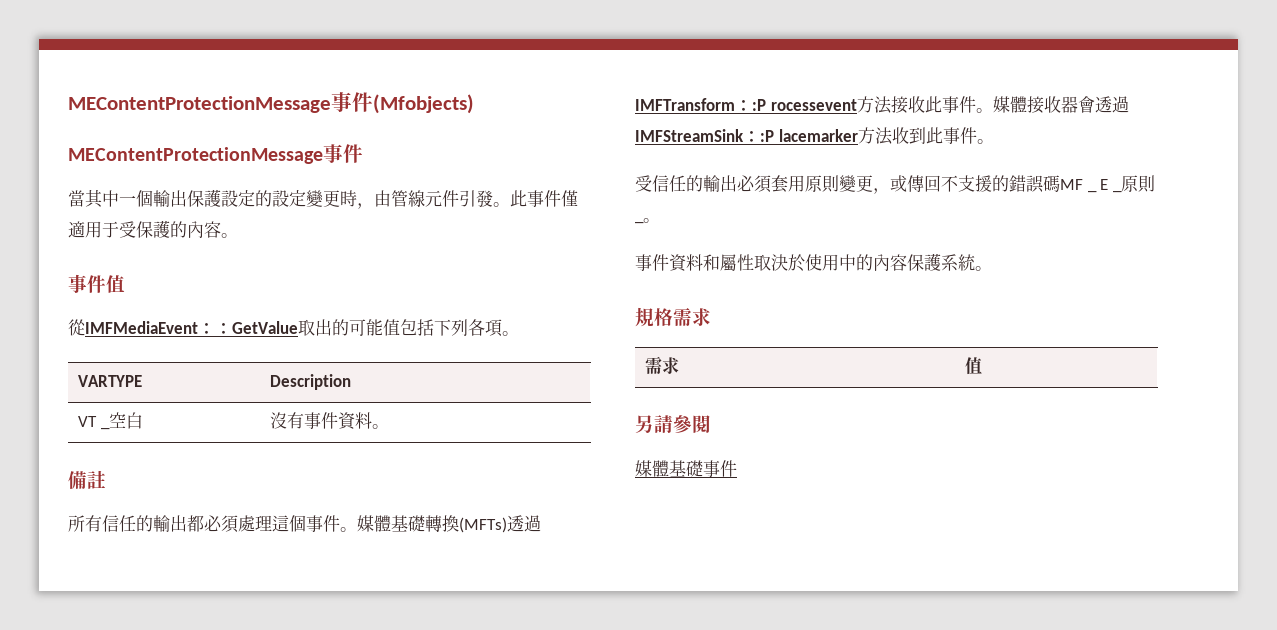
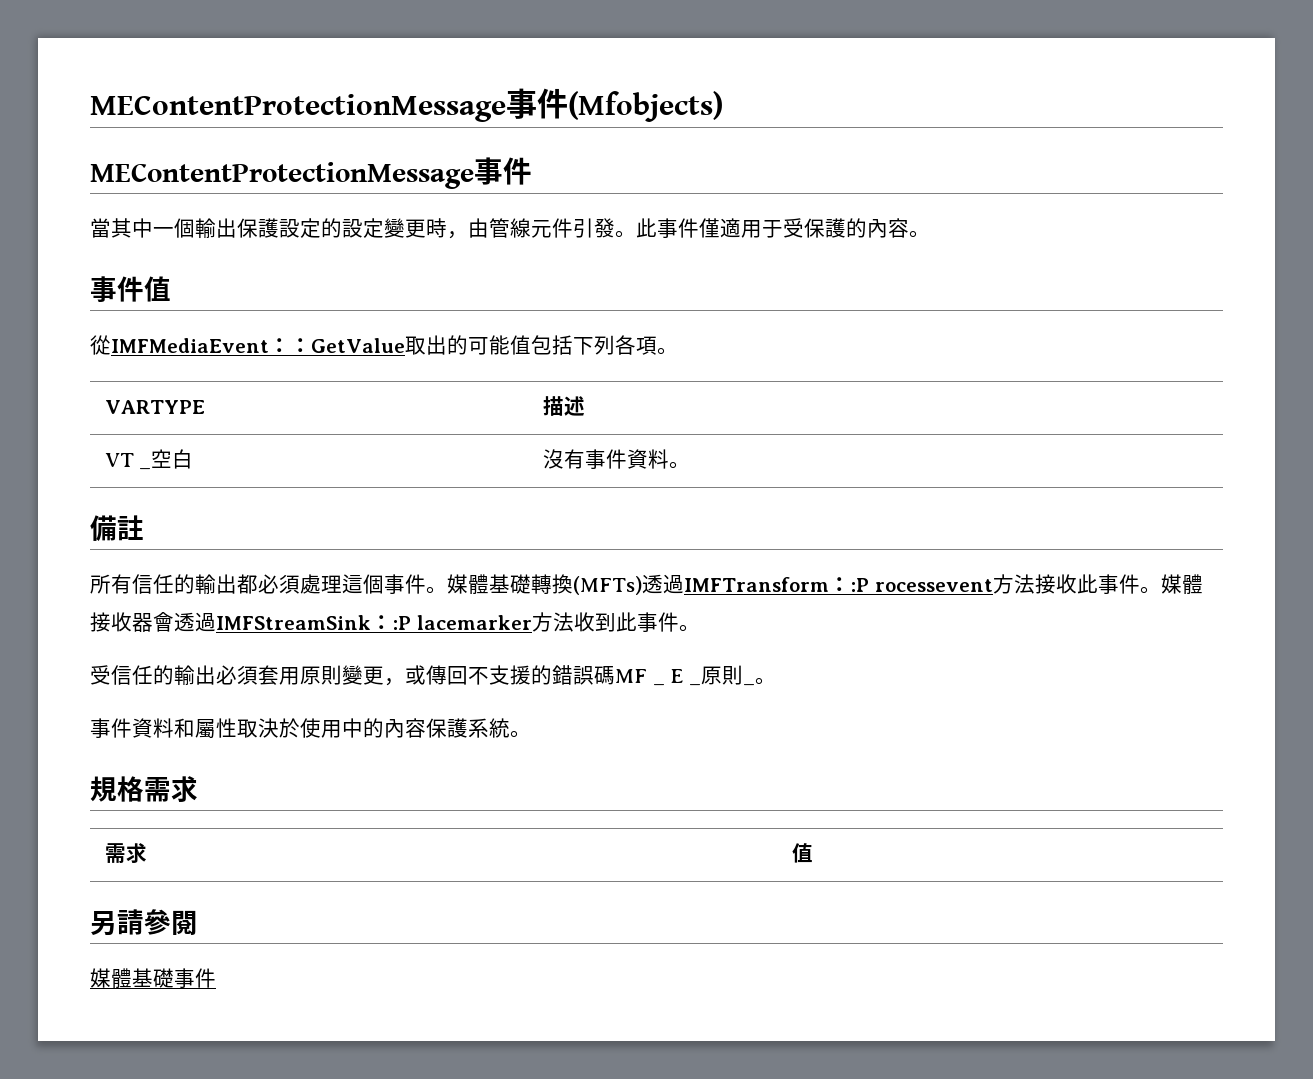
- VARTYPE | Description
+ VARTYPE | 描述

